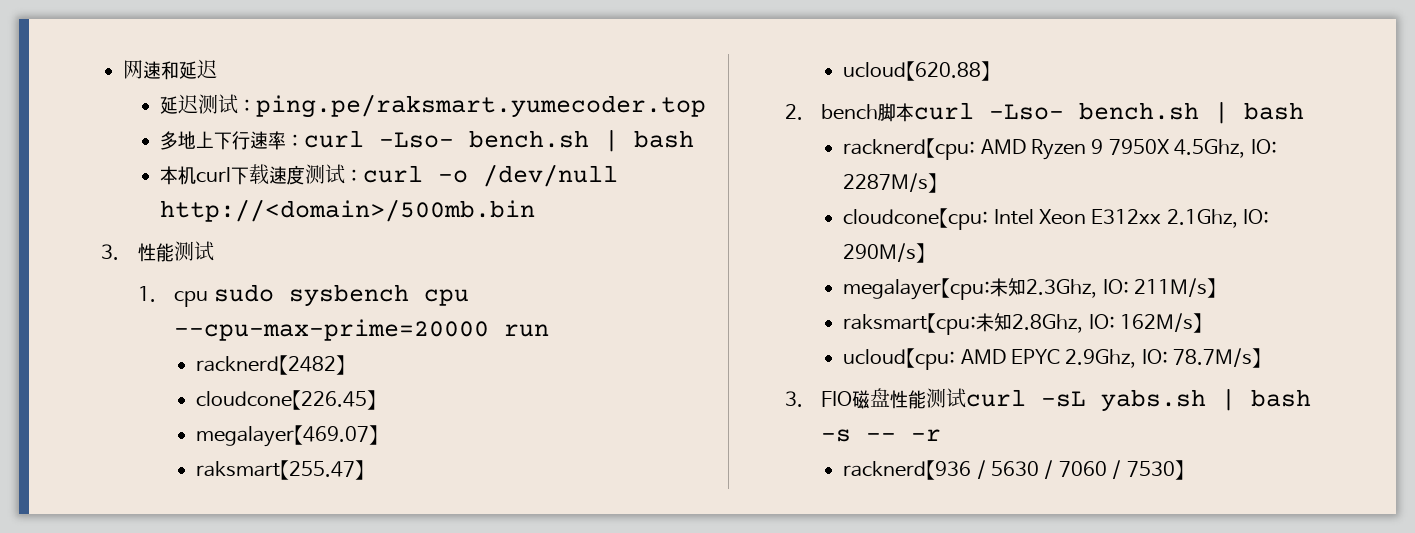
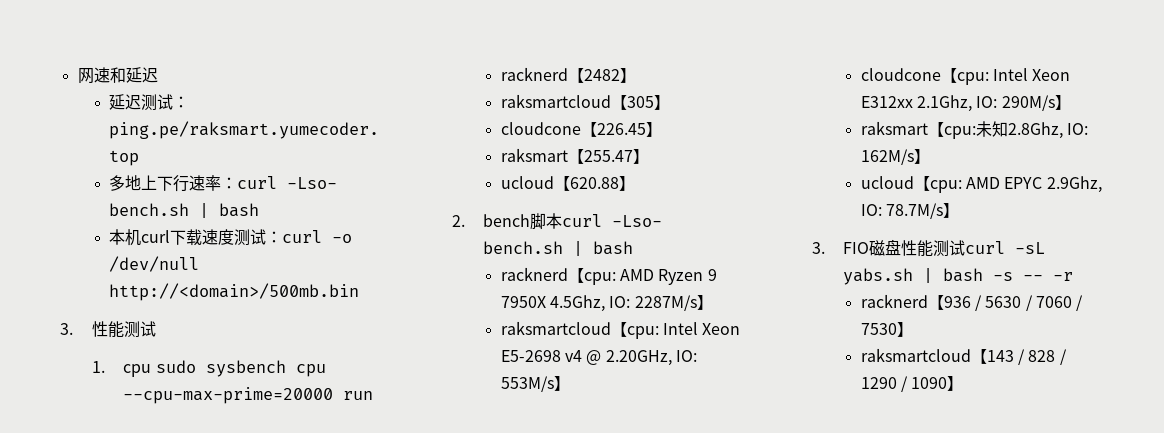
+ raksmartcloud【305】
- megalayer【469.07】
+ raksmartcloud【cpu: Intel Xeon E5-2698 v4 @ 2.20GHz, IO: 553M/s】
- megalayer【cpu:未知2.3Ghz, IO: 211M/s】
+ raksmartcloud【143 / 828 / 1290 / 1090】

